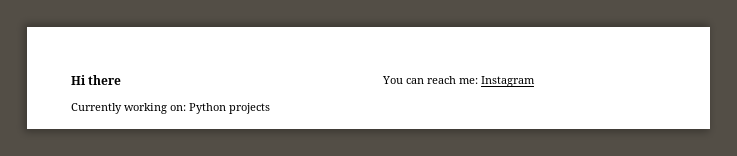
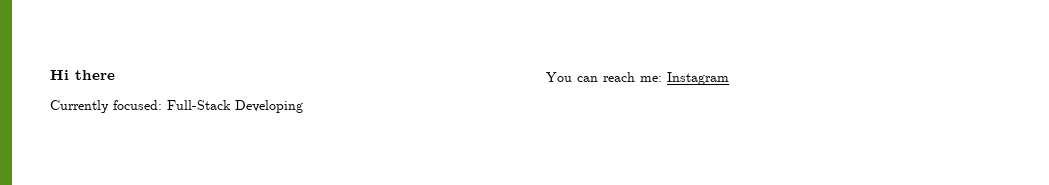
- Currently working on: Python projects
+ Currently focused: Full-Stack Developing

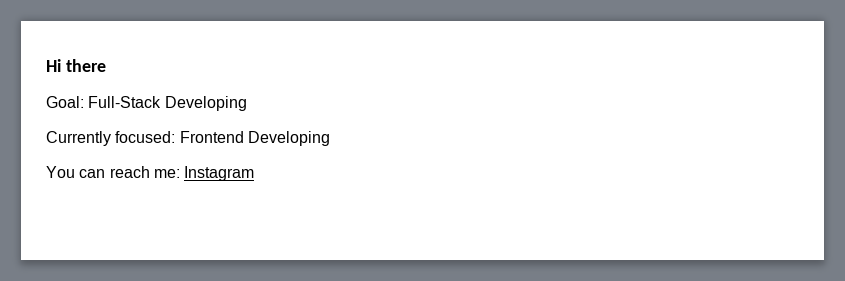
+ Goal: Full-Stack Developing
- Currently focused: Full-Stack Developing
+ Currently focused: Frontend Developing

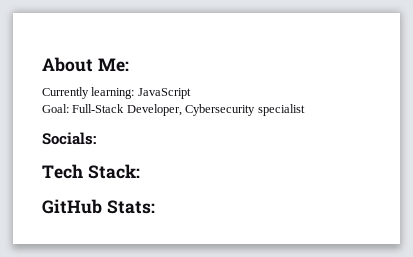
- Hi there
- Goal: Full-Stack Developing
- Currently focused: Frontend Developing
- You can reach me: Instagram
+ About Me:
+ Currently learning: JavaScript
+ Goal: Full-Stack Developer, Cybersecurity specialist
+ Socials:
+ Tech Stack:
+ GitHub Stats:

